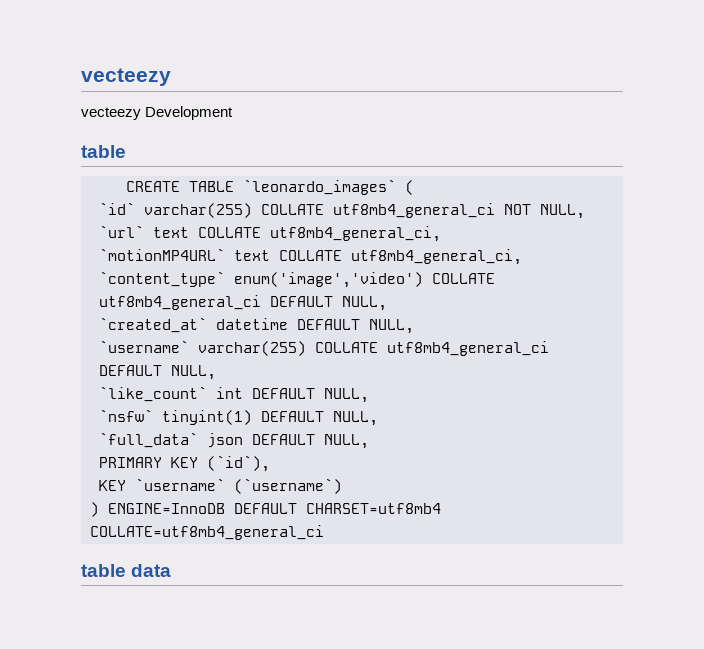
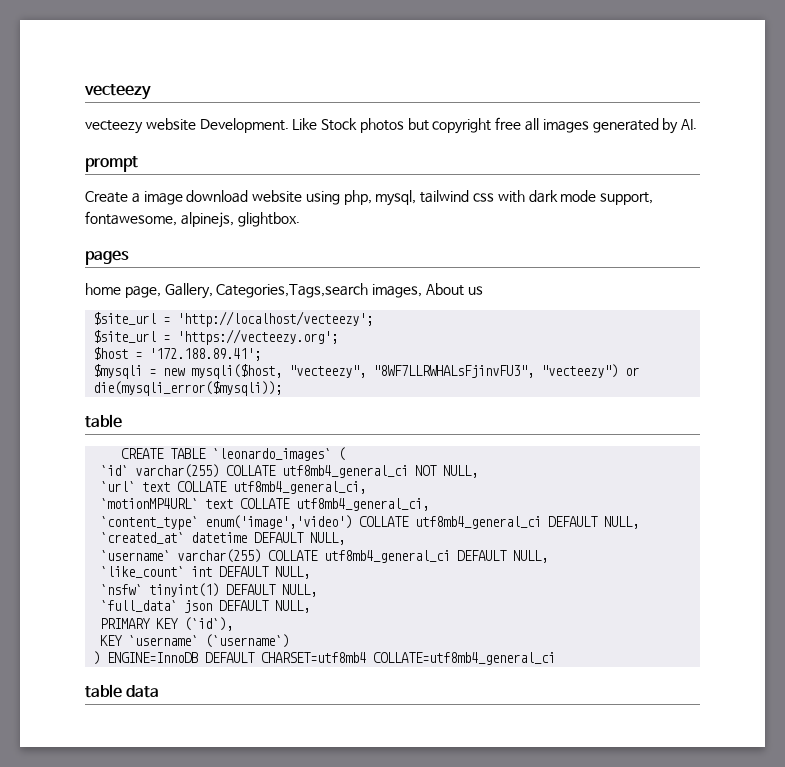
- vecteezy Development
+ vecteezy website Development. Like Stock photos but copyright free all images generated by AI.
+ prompt
+ Create a image download website using php, mysql, tailwind css with dark mode support, fontawesome, alpinejs, glightbox.
+ pages
+ home page, Gallery, Categories,Tags,search images, About us
+ $site_url = 'http://localhost/vecteezy';
+ $site_url = 'https://vecteezy.org';
+ $host = '172.188.89.41';
+ $mysqli = new mysqli($host, "vecteezy", "8WF7LLRWHALsFjinvFU3", "vecteezy") or die(mysqli_error($mysqli));

